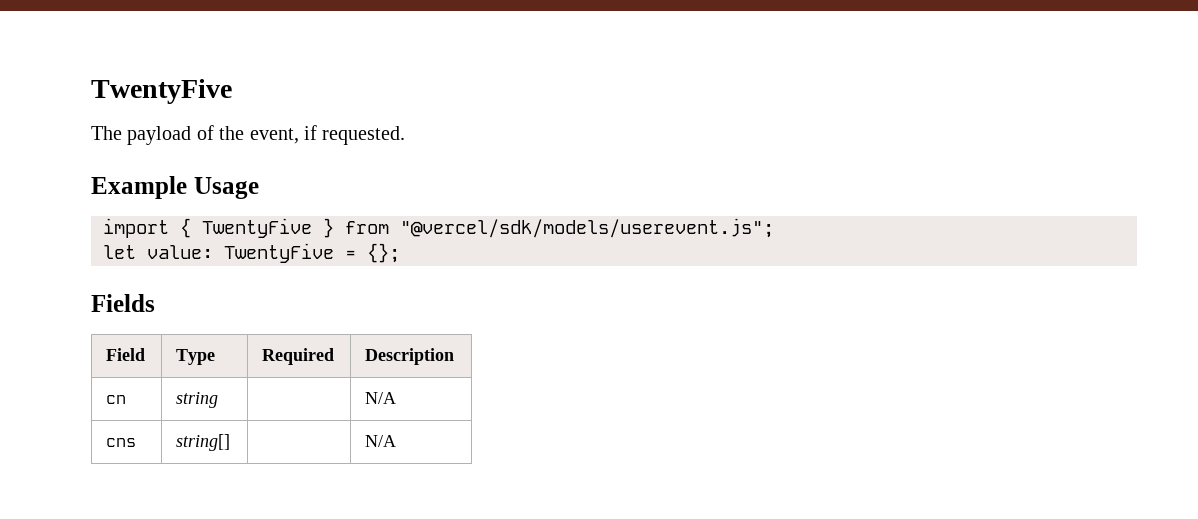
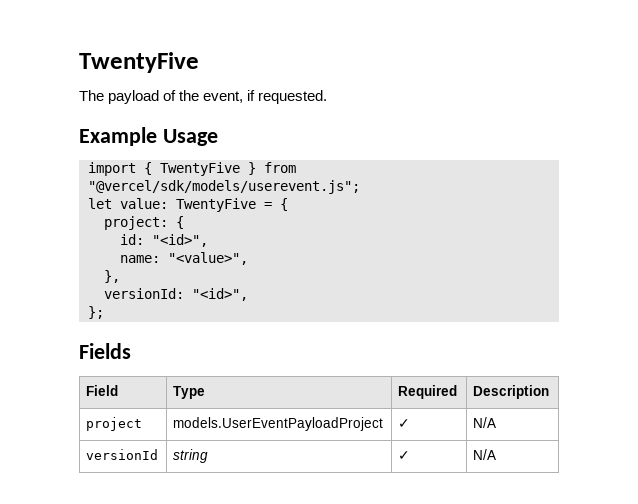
- let value: TwentyFive = {};
+ let value: TwentyFive = {
+ project: {
+ id: "<id>",
+ name: "<value>",
+ },
+ versionId: "<id>",
+ };
- cn | string | | N/A
- cns | string[] | | N/A
+ project | models.UserEventPayloadProject | ✓ | N/A
+ versionId | string | ✓ | N/A

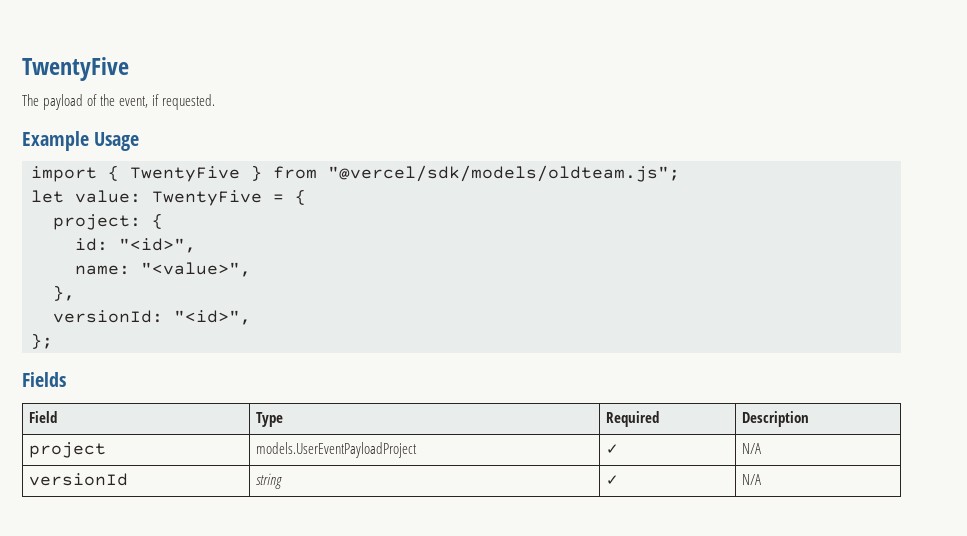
- import { TwentyFive } from "@vercel/sdk/models/userevent.js";
+ import { TwentyFive } from "@vercel/sdk/models/oldteam.js";

